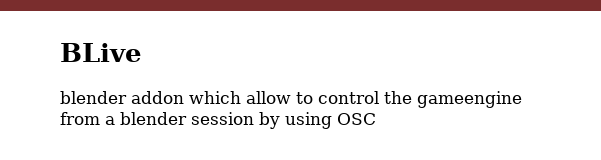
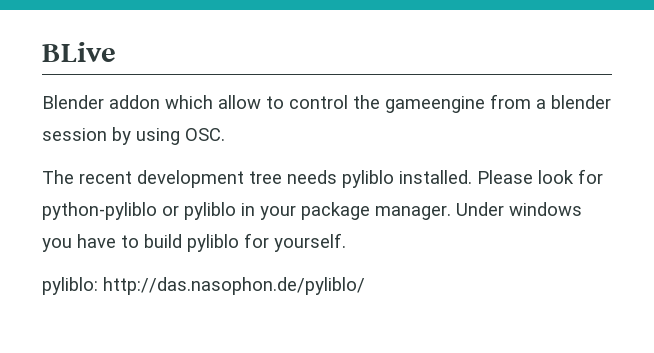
- blender addon which allow to control the gameengine from a blender session by using OSC
+ Blender addon which allow to control the gameengine from a blender session by using OSC.
+ The recent development tree needs pyliblo installed. Please look for python-pyliblo or pyliblo in your package manager. Under windows you have to build pyliblo for yourself.
+ pyliblo: http://das.nasophon.de/pyliblo/

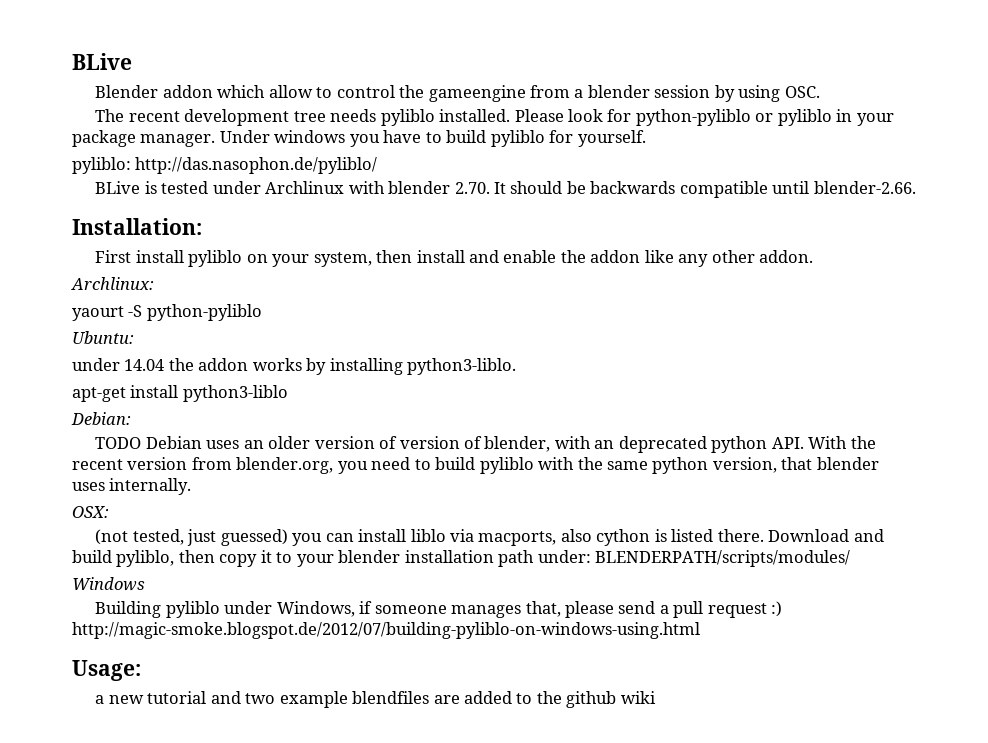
+ BLive is tested under Archlinux with blender 2.70. It should be backwards compatible until blender-2.66.
+ Installation:
+ First install pyliblo on your system, then install and enable the addon like any other addon.
+ Archlinux:
+ yaourt -S python-pyliblo
+ Ubuntu:
+ under 14.04 the addon works by installing python3-liblo.
+ apt-get install python3-liblo
+ Debian:
+ TODO Debian uses an older version of version of blender, with an deprecated python API. With the recent version from blender.org, you need to build pyliblo with the same python version, that blender uses internally.
+ OSX:
+ (not tested, just guessed) you can install liblo via macports, also cython is listed there. Download and build pyliblo, then copy it to your blender installation path under: BLENDERPATH/scripts/modules/
+ Windows
+ Building pyliblo under Windows, if someone manages that, please send a pull request :) http://magic-smoke.blogspot.de/2012/07/building-pyliblo-on-windows-using.html
+ Usage:
+ a new tutorial and two example blendfiles are added to the github wiki

